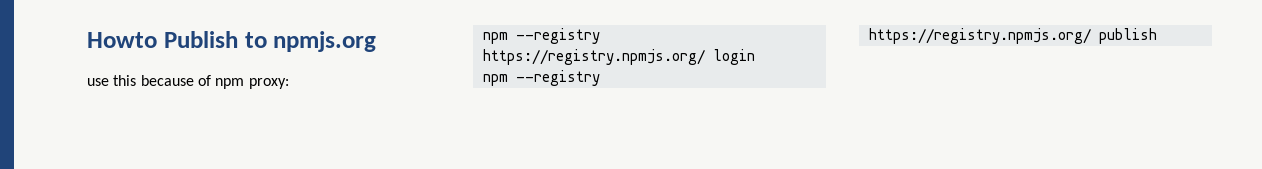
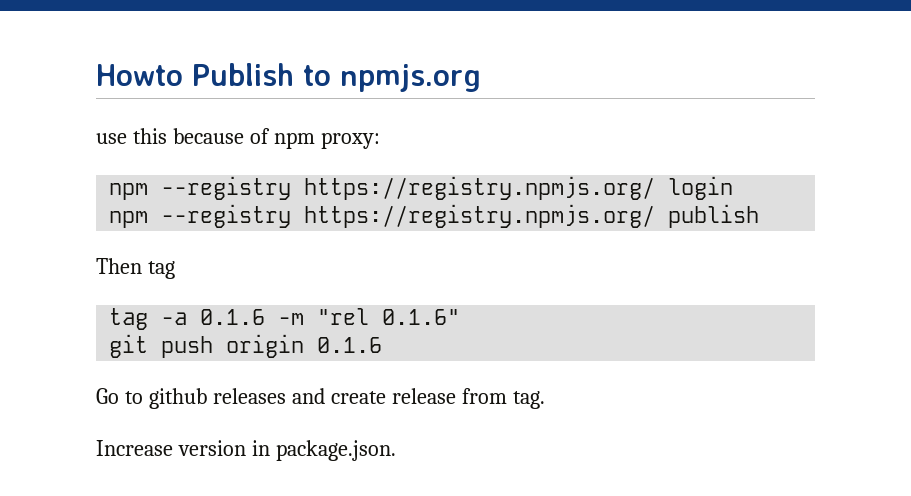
+ Then tag
+ tag -a 0.1.6 -m "rel 0.1.6"
+ git push origin 0.1.6
+ Go to github releases and create release from tag.
+ Increase version in package.json.

